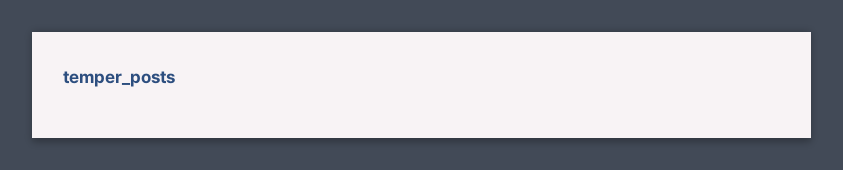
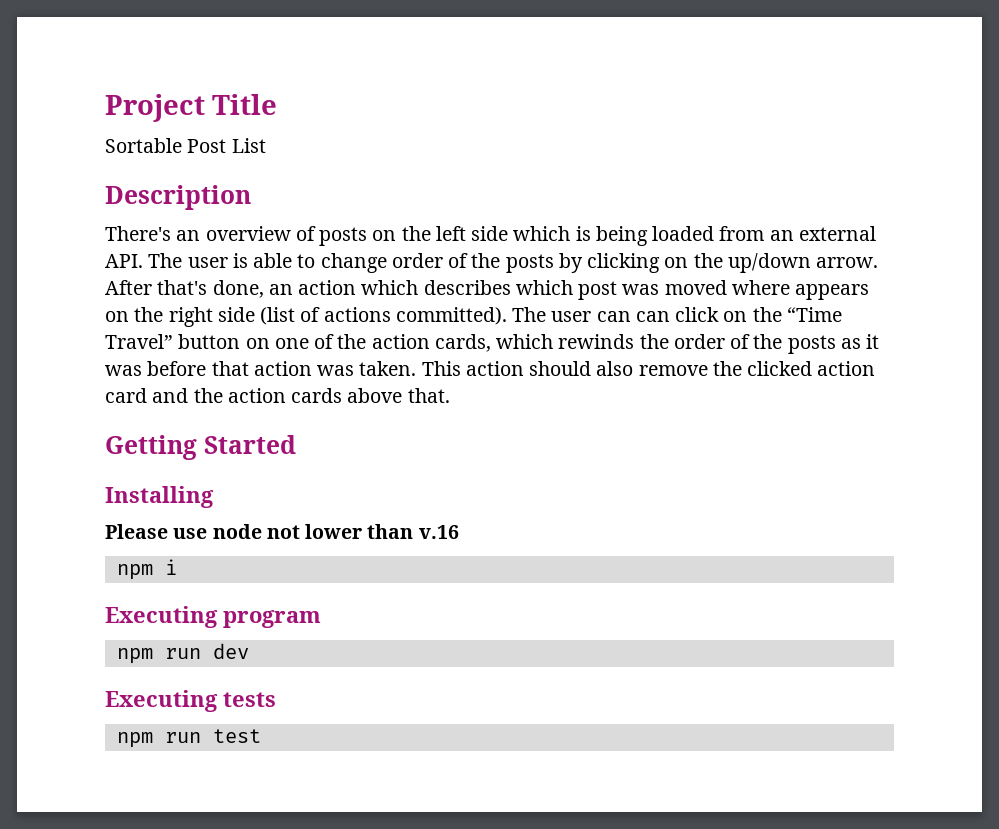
- temper_posts
+ Project Title
+ Sortable Post List
+ Description
+ There's an overview of posts on the left side which is being loaded from an external API. The user is able to change order of the posts by clicking on the up/down arrow. After that's done, an action which describes which post was moved where appears on the right side (list of actions committed). The user can can click on the “Time Travel” button on one of the action cards, which rewinds the order of the posts as it was before that action was taken. This action should also remove the clicked action card and the action cards above that.
+ Getting Started
+ Installing
+ Please use node not lower than v.16
+ npm i
+ Executing program
+ npm run dev
+ Executing tests
+ npm run test

